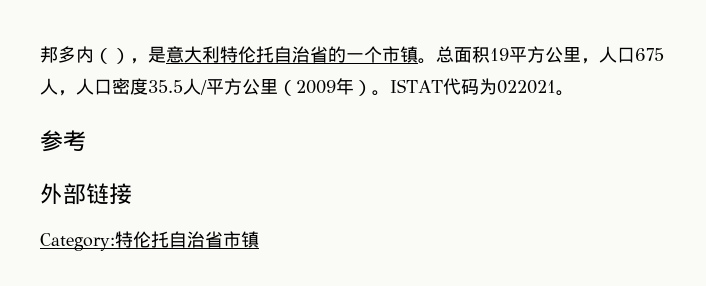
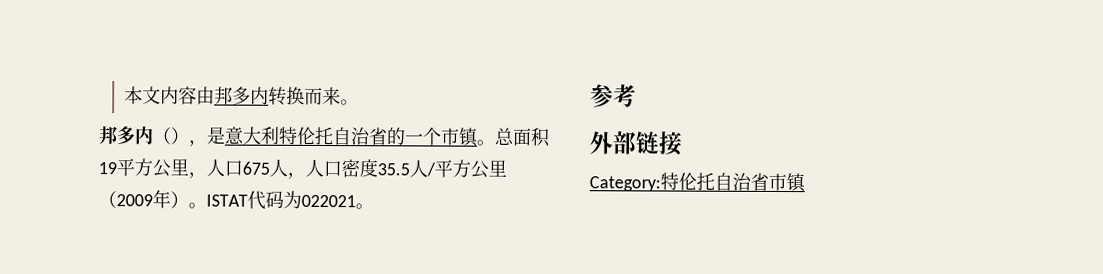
+ 本文内容由邦多内转换而来。

